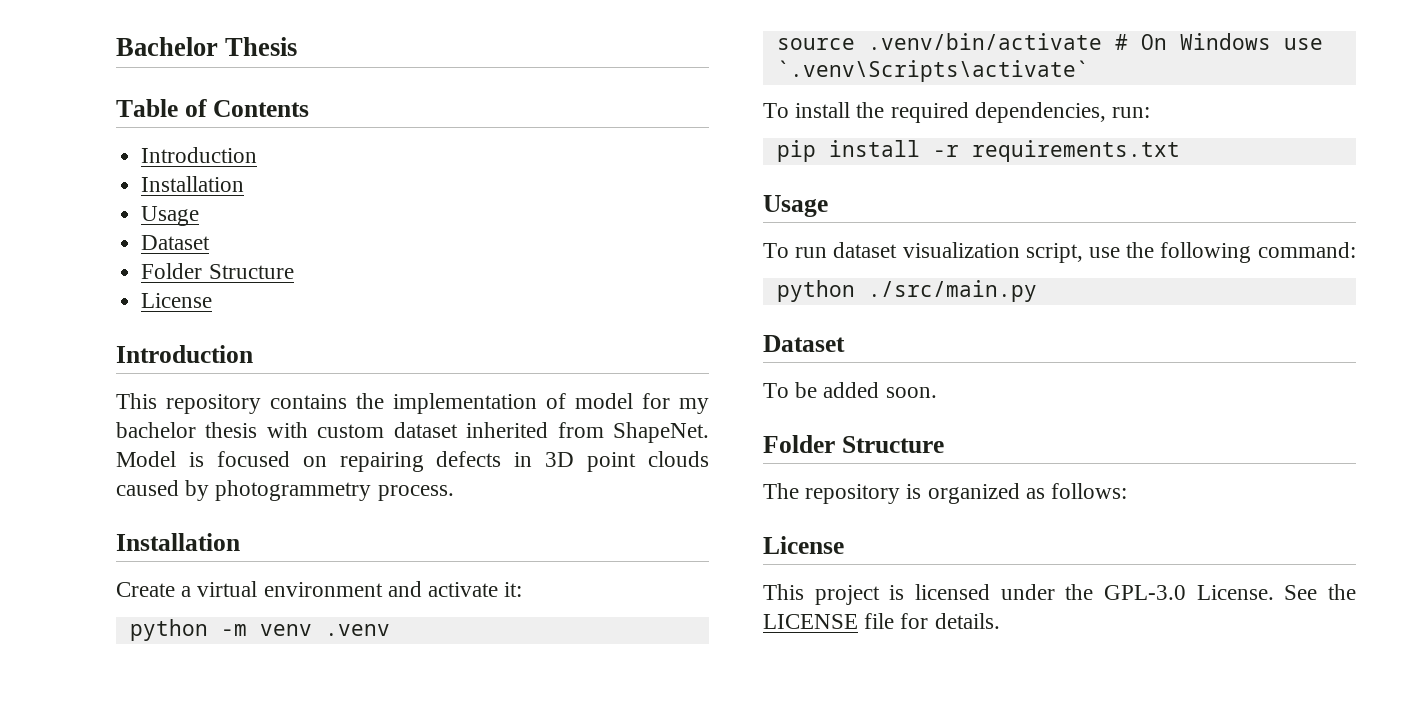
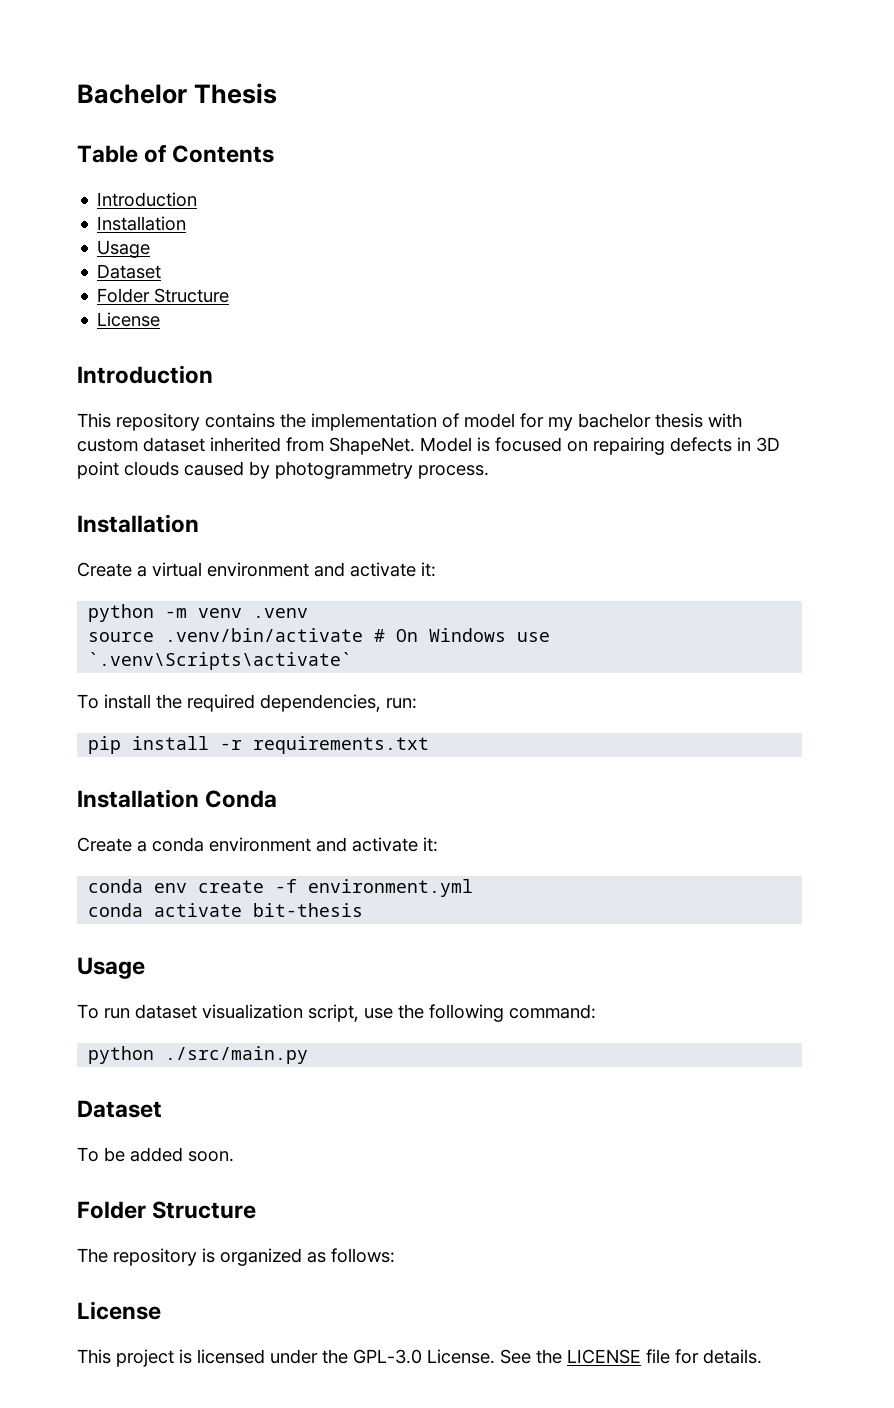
+ Installation Conda
+ Create a conda environment and activate it:
+ conda env create -f environment.yml
+ conda activate bit-thesis

